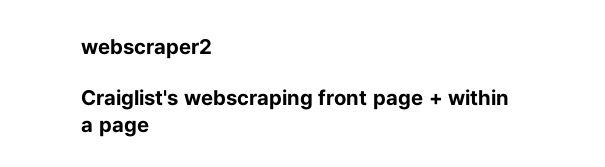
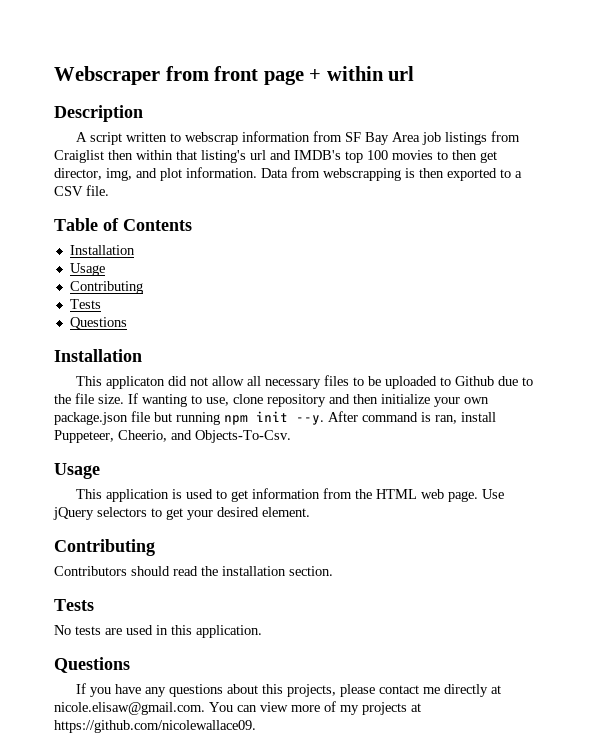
- webscraper2
- Craiglist's webscraping front page + within a page
+ Webscraper from front page + within url
+ Description
+ A script written to webscrap information from SF Bay Area job listings from Craiglist then within that listing's url and IMDB's top 100 movies to then get director, img, and plot information. Data from webscrapping is then exported to a CSV file.
+ Table of Contents
+ Installation
+ Usage
+ Contributing
+ Tests
+ Questions
+ Installation
+ This applicaton did not allow all necessary files to be uploaded to Github due to the file size. If wanting to use, clone repository and then initialize your own package.json file but running npm init --y. After command is ran, install Puppeteer, Cheerio, and Objects-To-Csv.
+ Usage
+ This application is used to get information from the HTML web page. Use jQuery selectors to get your desired element.
+ Contributing
+ Contributors should read the installation section.
+ Tests
+ No tests are used in this application.
+ Questions
+ If you have any questions about this projects, please contact me directly at nicole.elisaw@gmail.com. You can view more of my projects at https://github.com/nicolewallace09.

